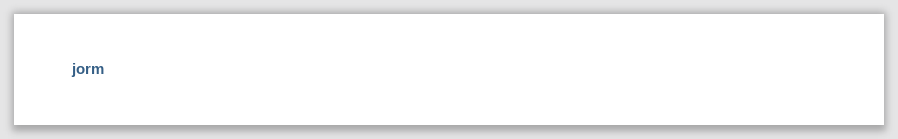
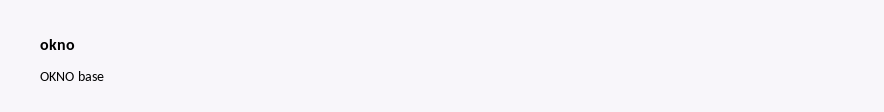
- jorm
+ okno
+ OKNO base

